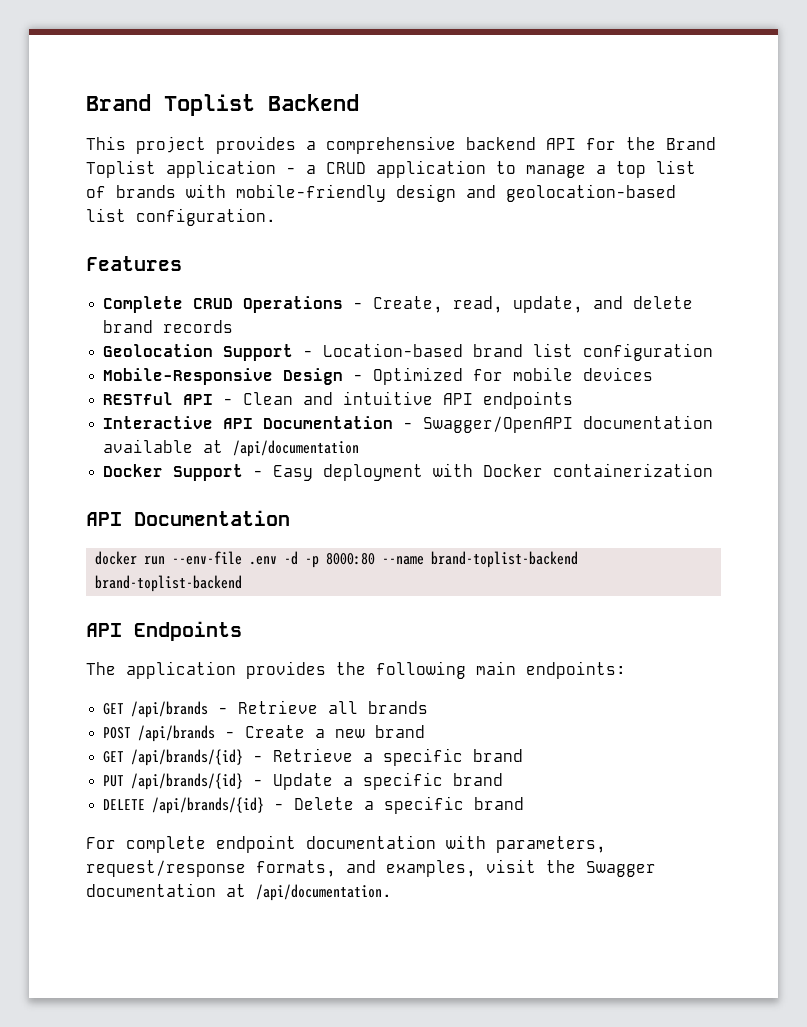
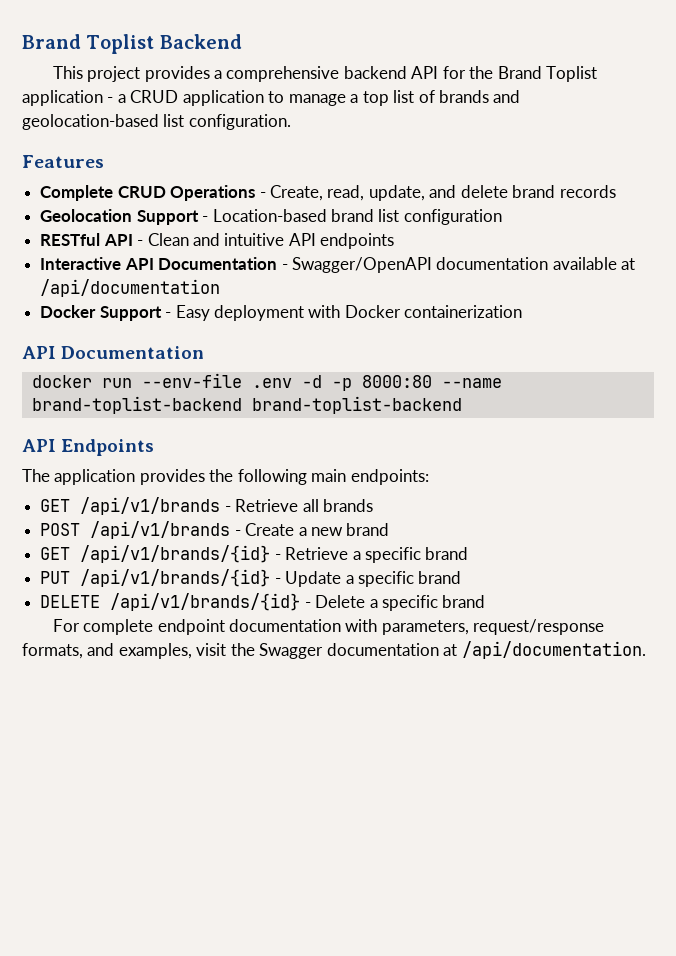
- This project provides a comprehensive backend API for the Brand Toplist application - a CRUD application to manage a top list of brands with mobile-friendly design and geolocation-based list configuration.
+ This project provides a comprehensive backend API for the Brand Toplist application - a CRUD application to manage a top list of brands and geolocation-based list configuration.
- Mobile-Responsive Design - Optimized for mobile devices
- GET /api/brands - Retrieve all brands
+ GET /api/v1/brands - Retrieve all brands
- POST /api/brands - Create a new brand
+ POST /api/v1/brands - Create a new brand
- GET /api/brands/{id} - Retrieve a specific brand
+ GET /api/v1/brands/{id} - Retrieve a specific brand
- PUT /api/brands/{id} - Update a specific brand
+ PUT /api/v1/brands/{id} - Update a specific brand
- DELETE /api/brands/{id} - Delete a specific brand
+ DELETE /api/v1/brands/{id} - Delete a specific brand

